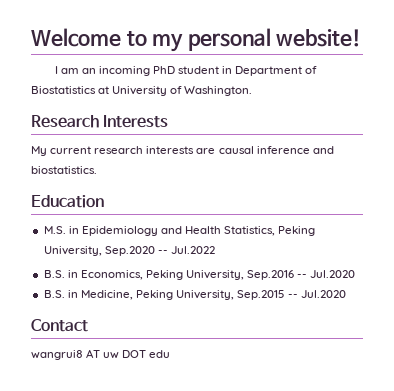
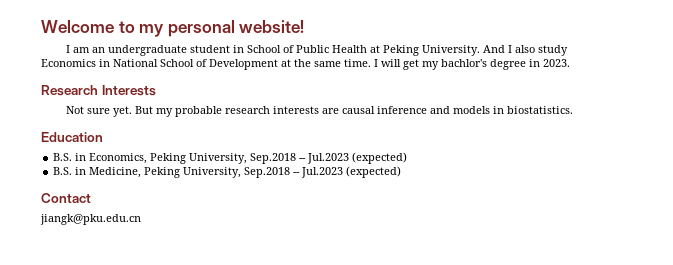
- I am an incoming PhD student in Department of Biostatistics at University of Washington.
+ I am an undergraduate student in School of Public Health at Peking University. And I also study Economics in National School of Development at the same time. I will get my bachlor's degree in 2023.
  Research Interests
- My current research interests are causal inference and biostatistics.
+ Not sure yet. But my probable research interests are causal inference and models in biostatistics.
- M.S. in Epidemiology and Health Statistics, Peking University, Sep.2020 -- Jul.2022
- B.S. in Economics, Peking University, Sep.2016 -- Jul.2020
+ B.S. in Economics, Peking University, Sep.2018 -- Jul.2023 (expected)
- B.S. in Medicine, Peking University, Sep.2015 -- Jul.2020
+ B.S. in Medicine, Peking University, Sep.2018 -- Jul.2023 (expected)
  Contact
- wangrui8 AT uw DOT edu
+ jiangk@pku.edu.cn

